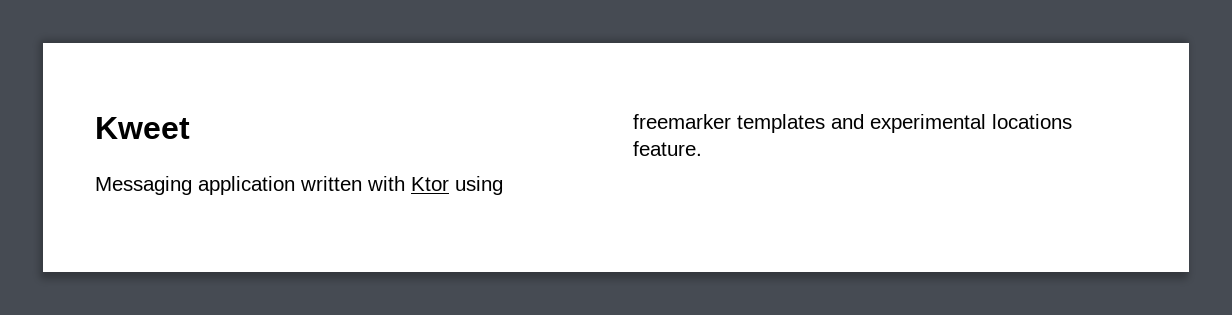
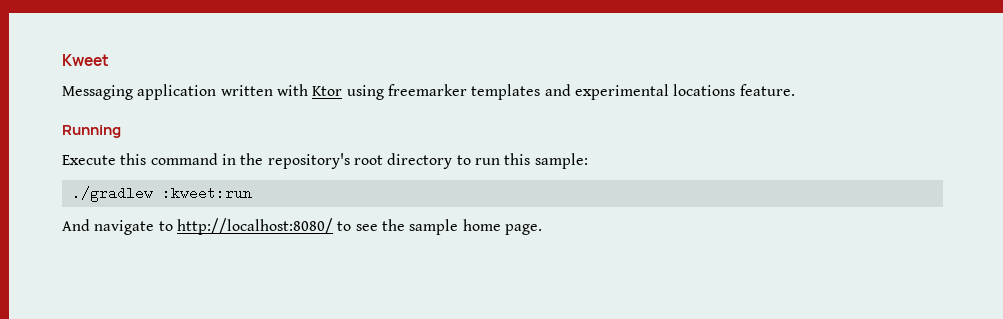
+ Running
+ Execute this command in the repository's root directory to run this sample:
+ ./gradlew :kweet:run
+ And navigate to http://localhost:8080/ to see the sample home page.

